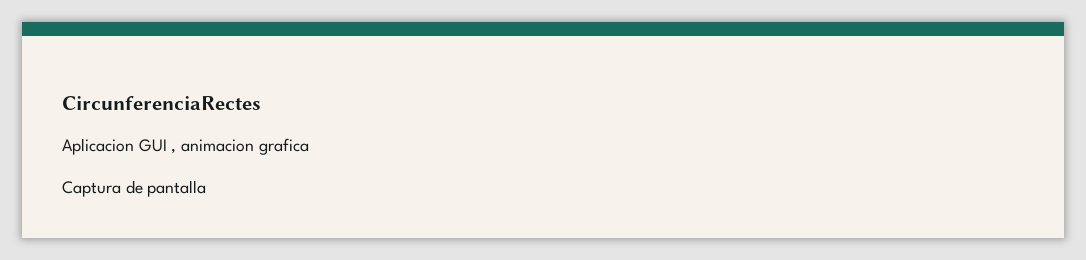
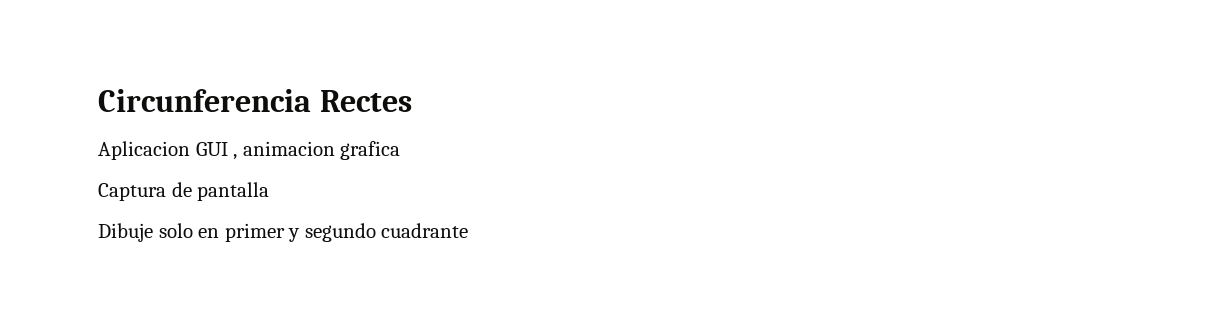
- CircunferenciaRectes
+ Circunferencia Rectes
+ Dibuje solo en primer y segundo cuadrante

